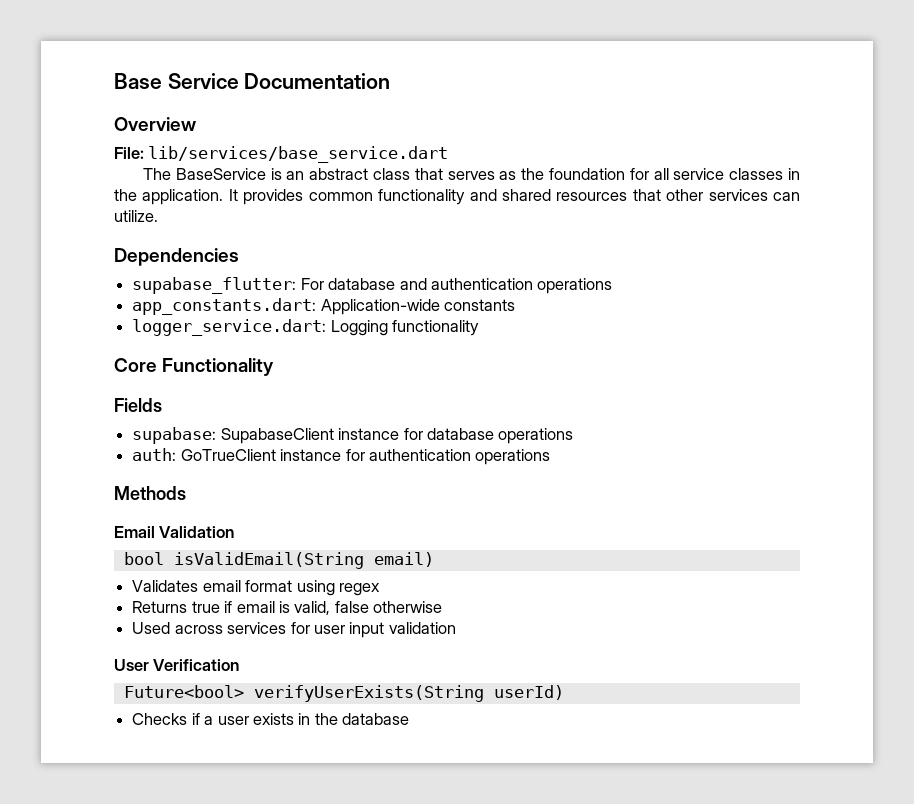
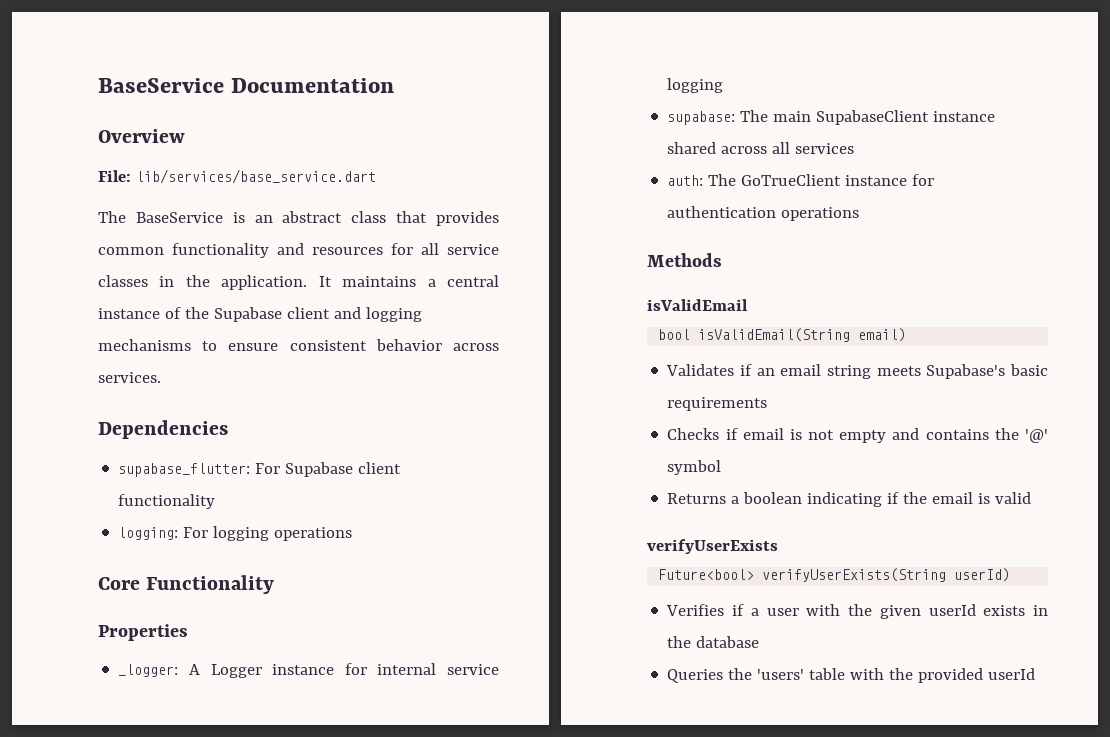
- Base Service Documentation
+ BaseService Documentation
- The BaseService is an abstract class that serves as the foundation for all service classes in the application.
+ The BaseService is an abstract class that provides common functionality and resources for all service classes in the application.
- It provides common functionality and shared resources that other services can utilize.
+ It maintains a central instance of the Supabase client and logging mechanisms to ensure consistent behavior across services.
  Dependencies
- supabase_flutter: For database and authentication operations
- app_constants.dart: Application-wide constants
- logger_service.dart: Logging functionality
+ supabase_flutter: For Supabase client functionality
+ logging: For logging operations
  Core Functionality
- Fields
- supabase: SupabaseClient instance for database operations
+ Properties
+ _logger: A Logger instance for internal service logging
+ supabase: The main SupabaseClient instance shared across all services
- auth: GoTrueClient instance for authentication operations
+ auth: The GoTrueClient instance for authentication operations
- Email Validation
+ isValidEmail
- Validates email format using regex
- Returns true if email is valid, false otherwise
- Used across services for user input validation
- User Verification
+ Validates if an email string meets Supabase's basic requirements
+ Checks if email is not empty and contains the '@' symbol
+ Returns a boolean indicating if the email is valid
+ verifyUserExists
- Checks if a user exists in the database
+ Verifies if a user with the given userId exists in the database
+ Queries the 'users' table with the provided userId

